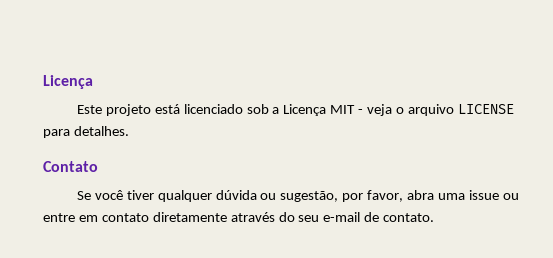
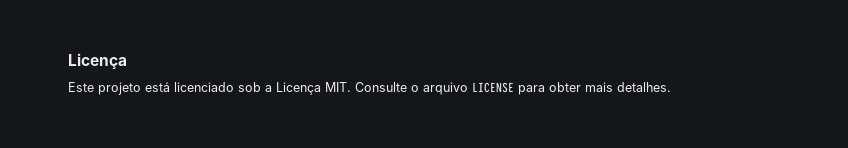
- Este projeto está licenciado sob a Licença MIT - veja o arquivo LICENSE para detalhes.
+ Este projeto está licenciado sob a Licença MIT. Consulte o arquivo LICENSE para obter mais detalhes.
- Contato
- Se você tiver qualquer dúvida ou sugestão, por favor, abra uma issue ou entre em contato diretamente através do seu e-mail de contato.

